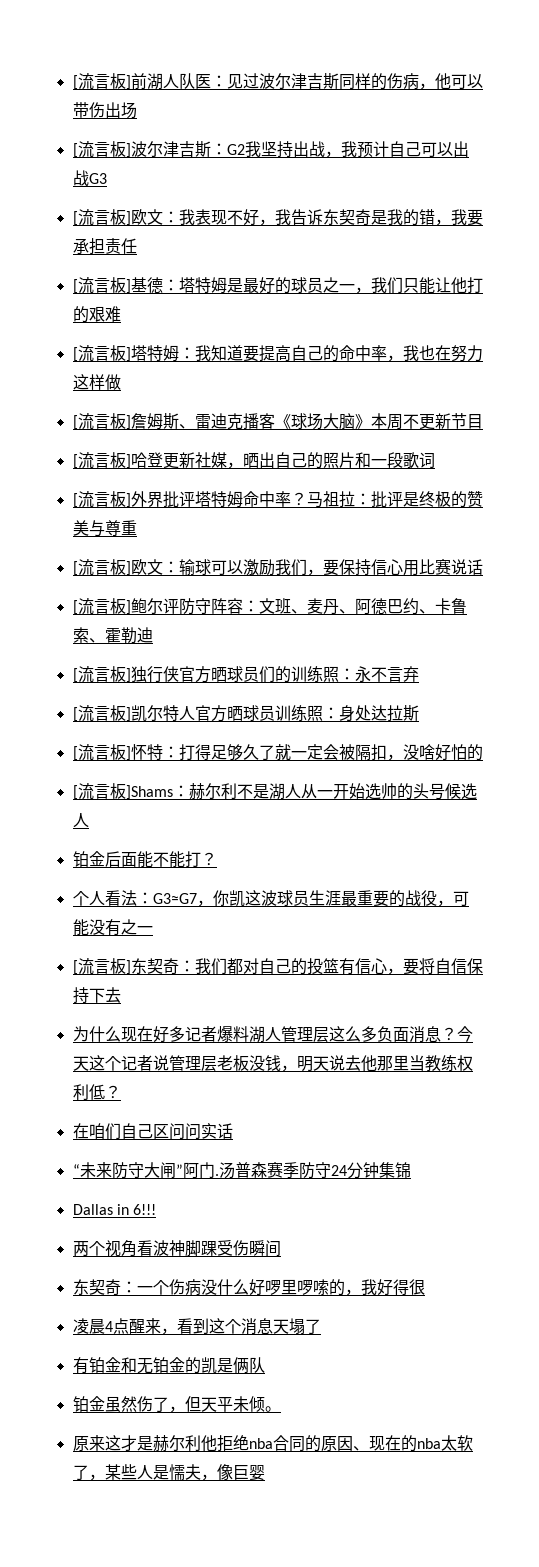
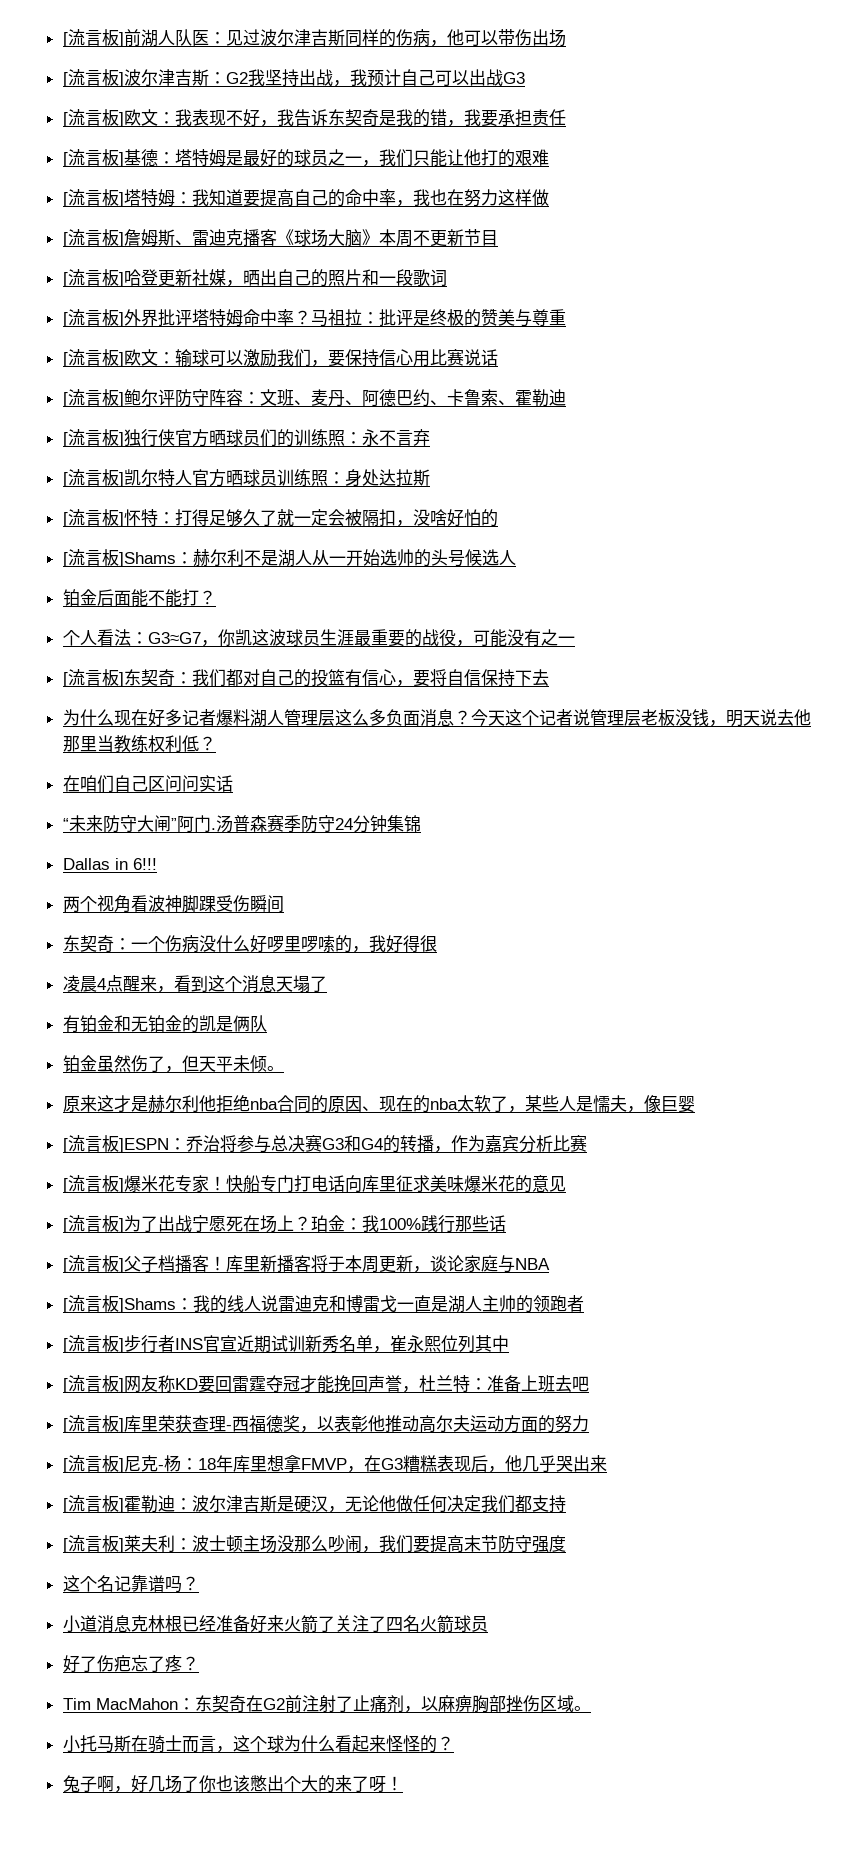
+ [流言板]ESPN：乔治将参与总决赛G3和G4的转播，作为嘉宾分析比赛
+ [流言板]爆米花专家！快船专门打电话向库里征求美味爆米花的意见
+ [流言板]为了出战宁愿死在场上？珀金：我100%践行那些话
+ [流言板]父子档播客！库里新播客将于本周更新，谈论家庭与NBA
+ [流言板]Shams：我的线人说雷迪克和博雷戈一直是湖人主帅的领跑者
+ [流言板]步行者INS官宣近期试训新秀名单，崔永熙位列其中
+ [流言板]网友称KD要回雷霆夺冠才能挽回声誉，杜兰特：准备上班去吧
+ [流言板]库里荣获查理-西福德奖，以表彰他推动高尔夫运动方面的努力
+ [流言板]尼克-杨：18年库里想拿FMVP，在G3糟糕表现后，他几乎哭出来
+ [流言板]霍勒迪：波尔津吉斯是硬汉，无论他做任何决定我们都支持
+ [流言板]莱夫利：波士顿主场没那么吵闹，我们要提高末节防守强度
+ 这个名记靠谱吗？
+ 小道消息克林根已经准备好来火箭了关注了四名火箭球员
+ 好了伤疤忘了疼？
+ Tim MacMahon：东契奇在G2前注射了止痛剂，以麻痹胸部挫伤区域。
+ 小托马斯在骑士而言，这个球为什么看起来怪怪的？
+ 兔子啊，好几场了你也该憋出个大的来了呀！

